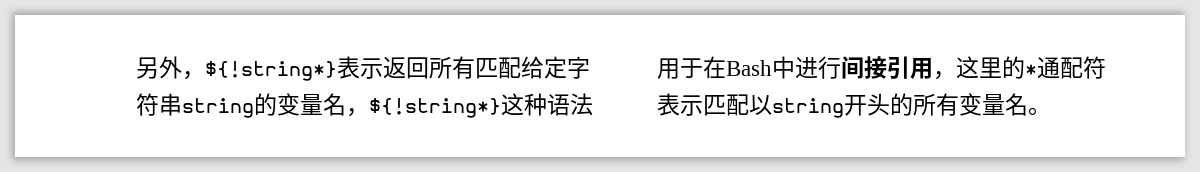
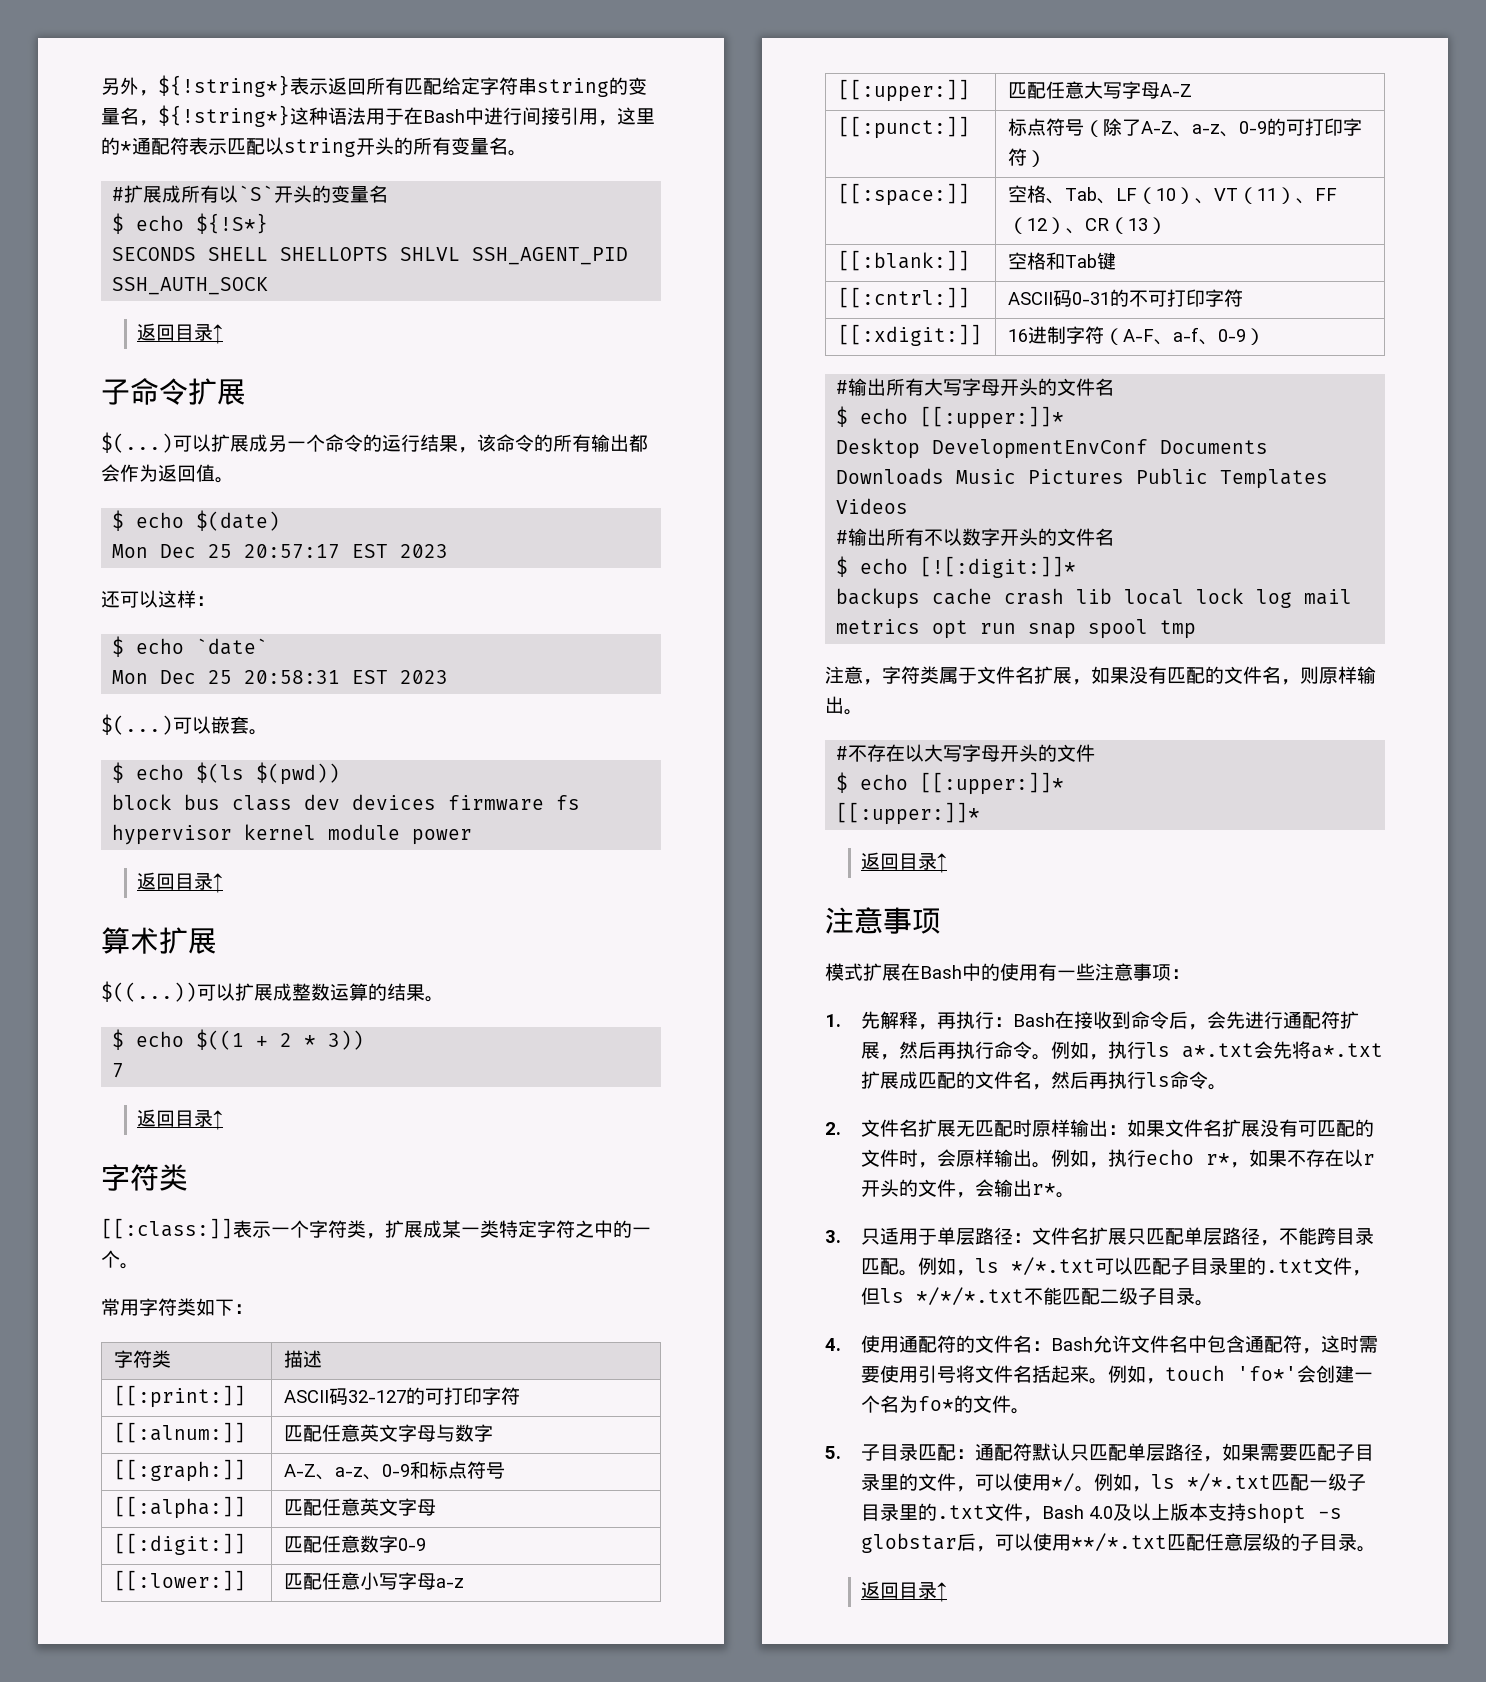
+ #扩展成所有以`S`开头的变量名
+ $ echo ${!S*}
+ SECONDS SHELL SHELLOPTS SHLVL SSH_AGENT_PID SSH_AUTH_SOCK
+ 返回目录↑
+ 子命令扩展
+ $(...)可以扩展成另一个命令的运行结果，该命令的所有输出都会作为返回值。
+ $ echo $(date)
+ Mon Dec 25 20:57:17 EST 2023
+ 还可以这样：
+ $ echo `date`
+ Mon Dec 25 20:58:31 EST 2023
+ $(...)可以嵌套。
+ $ echo $(ls $(pwd))
+ block bus class dev devices firmware fs hypervisor kernel module power
+ 返回目录↑
+ 算术扩展
+ $((...))可以扩展成整数运算的结果。
+ $ echo $((1 + 2 * 3))
+ 7
+ 返回目录↑
+ 字符类
+ [[:class:]]表示一个字符类，扩展成某一类特定字符之中的一个。
+ 常用字符类如下：
+ 字符类 | 描述
+ [[:print:]] | ASCII码32-127的可打印字符
+ [[:alnum:]] | 匹配任意英文字母与数字
+ [[:graph:]] | A-Z、a-z、0-9和标点符号
+ [[:alpha:]] | 匹配任意英文字母
+ [[:digit:]] | 匹配任意数字0-9
+ [[:lower:]] | 匹配任意小写字母a-z
+ [[:upper:]] | 匹配任意大写字母A-Z
+ [[:punct:]] | 标点符号（除了A-Z、a-z、0-9的可打印字符）
+ [[:space:]] | 空格、Tab、LF（10）、VT（11）、FF（12）、CR（13）
+ [[:blank:]] | 空格和Tab键
+ [[:cntrl:]] | ASCII码0-31的不可打印字符
+ [[:xdigit:]] | 16进制字符（A-F、a-f、0-9）
+ #输出所有大写字母开头的文件名
+ $ echo [[:upper:]]*
+ Desktop DevelopmentEnvConf Documents Downloads Music Pictures Public Templates Videos
+ #输出所有不以数字开头的文件名
+ $ echo [![:digit:]]*
+ backups cache crash lib local lock log mail metrics opt run snap spool tmp
+ 注意，字符类属于文件名扩展，如果没有匹配的文件名，则原样输出。
+ #不存在以大写字母开头的文件
+ $ echo [[:upper:]]*
+ [[:upper:]]*
+ 返回目录↑
+ 注意事项
+ 模式扩展在Bash中的使用有一些注意事项：
+ 1.先解释，再执行：Bash在接收到命令后，会先进行通配符扩展，然后再执行命令。例如，执行ls a*.txt会先将a*.txt扩展成匹配的文件名，然后再执行ls命令。
+ 2.文件名扩展无匹配时原样输出：如果文件名扩展没有可匹配的文件时，会原样输出。例如，执行echo r*，如果不存在以r开头的文件，会输出r*。
+ 3.只适用于单层路径：文件名扩展只匹配单层路径，不能跨目录匹配。例如，ls */*.txt可以匹配子目录里的.txt文件，但ls */*/*.txt不能匹配二级子目录。
+ 4.使用通配符的文件名：Bash允许文件名中包含通配符，这时需要使用引号将文件名括起来。例如，touch 'fo*'会创建一个名为fo*的文件。
+ 5.子目录匹配：通配符默认只匹配单层路径，如果需要匹配子目录里的文件，可以使用*/。例如，ls */*.txt匹配一级子目录里的.txt文件，Bash 4.0及以上版本支持shopt -s globstar后，可以使用**/*.txt匹配任意层级的子目录。
+ 返回目录↑

